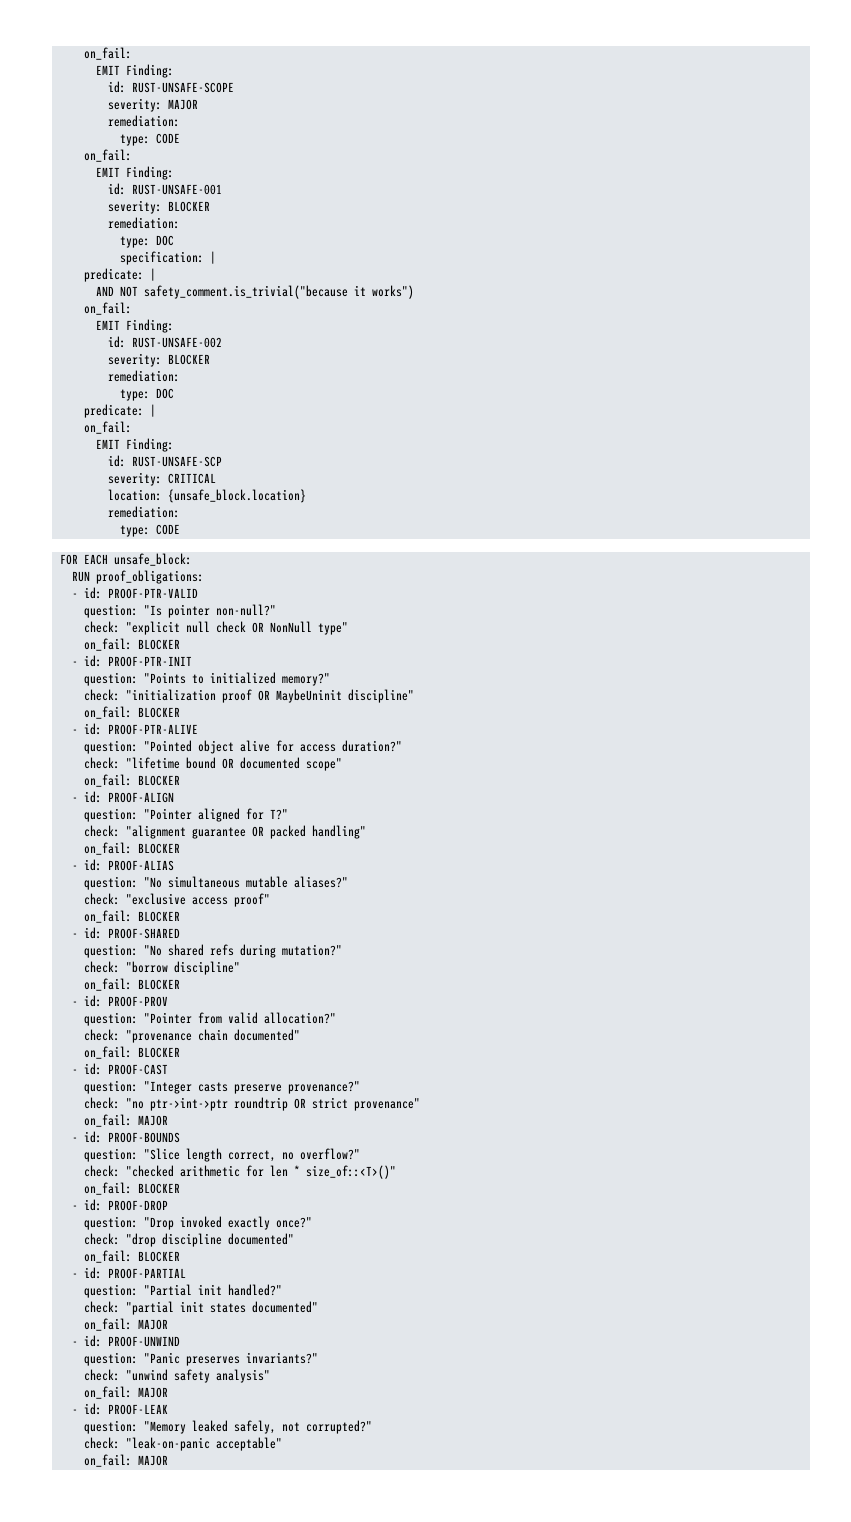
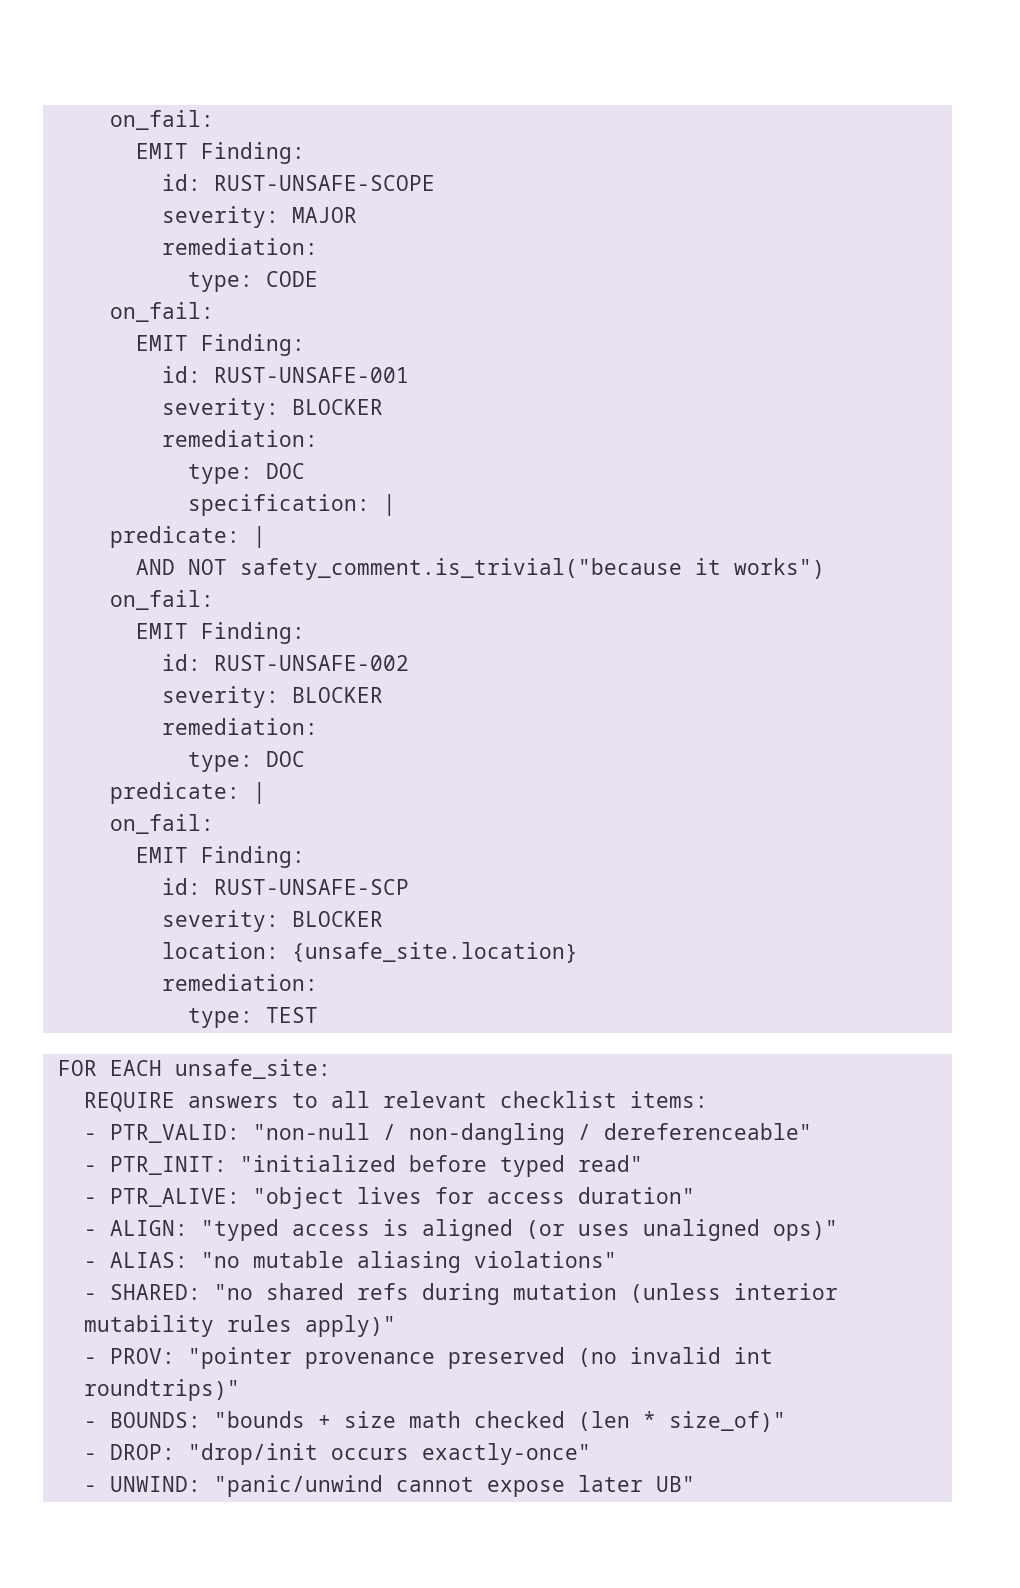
  id: RUST-UNSAFE-SCP
- severity: CRITICAL
+ severity: BLOCKER
- location: {unsafe_block.location}
+ location: {unsafe_site.location}
  remediation:
- type: CODE
+ type: TEST
- FOR EACH unsafe_block:
- RUN proof_obligations:
- - id: PROOF-PTR-VALID
- question: "Is pointer non-null?"
- check: "explicit null check OR NonNull type"
- on_fail: BLOCKER
- - id: PROOF-PTR-INIT
- question: "Points to initialized memory?"
- check: "initialization proof OR MaybeUninit discipline"
- on_fail: BLOCKER
- - id: PROOF-PTR-ALIVE
- question: "Pointed object alive for access duration?"
- check: "lifetime bound OR documented scope"
- on_fail: BLOCKER
- - id: PROOF-ALIGN
- question: "Pointer aligned for T?"
- check: "alignment guarantee OR packed handling"
- on_fail: BLOCKER
- - id: PROOF-ALIAS
- question: "No simultaneous mutable aliases?"
- check: "exclusive access proof"
- on_fail: BLOCKER
- - id: PROOF-SHARED
- question: "No shared refs during mutation?"
- check: "borrow discipline"
- on_fail: BLOCKER
- - id: PROOF-PROV
- question: "Pointer from valid allocation?"
- check: "provenance chain documented"
- on_fail: BLOCKER
- - id: PROOF-CAST
- question: "Integer casts preserve provenance?"
- check: "no ptr->int->ptr roundtrip OR strict provenance"
- on_fail: MAJOR
- - id: PROOF-BOUNDS
- question: "Slice length correct, no overflow?"
- check: "checked arithmetic for len * size_of::<T>()"
- on_fail: BLOCKER
- - id: PROOF-DROP
- question: "Drop invoked exactly once?"
- check: "drop discipline documented"
- on_fail: BLOCKER
- - id: PROOF-PARTIAL
- question: "Partial init handled?"
- check: "partial init states documented"
- on_fail: MAJOR
- - id: PROOF-UNWIND
- question: "Panic preserves invariants?"
- check: "unwind safety analysis"
- on_fail: MAJOR
- - id: PROOF-LEAK
- question: "Memory leaked safely, not corrupted?"
- check: "leak-on-panic acceptable"
- on_fail: MAJOR
+ FOR EACH unsafe_site:
+ REQUIRE answers to all relevant checklist items:
+ - PTR_VALID: "non-null / non-dangling / dereferenceable"
+ - PTR_INIT: "initialized before typed read"
+ - PTR_ALIVE: "object lives for access duration"
+ - ALIGN: "typed access is aligned (or uses unaligned ops)"
+ - ALIAS: "no mutable aliasing violations"
+ - SHARED: "no shared refs during mutation (unless interior mutability rules apply)"
+ - PROV: "pointer provenance preserved (no invalid int roundtrips)"
+ - BOUNDS: "bounds + size math checked (len * size_of)"
+ - DROP: "drop/init occurs exactly-once"
+ - UNWIND: "panic/unwind cannot expose later UB"

